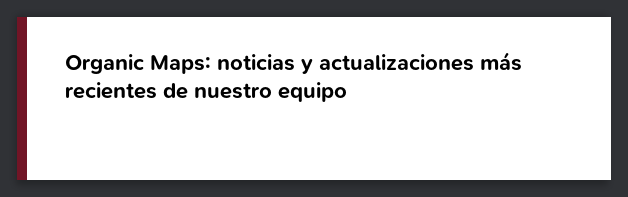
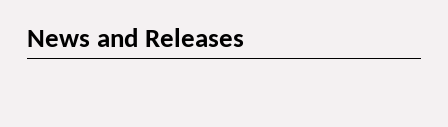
- Organic Maps: noticias y actualizaciones más recientes de nuestro equipo
+ News and Releases

